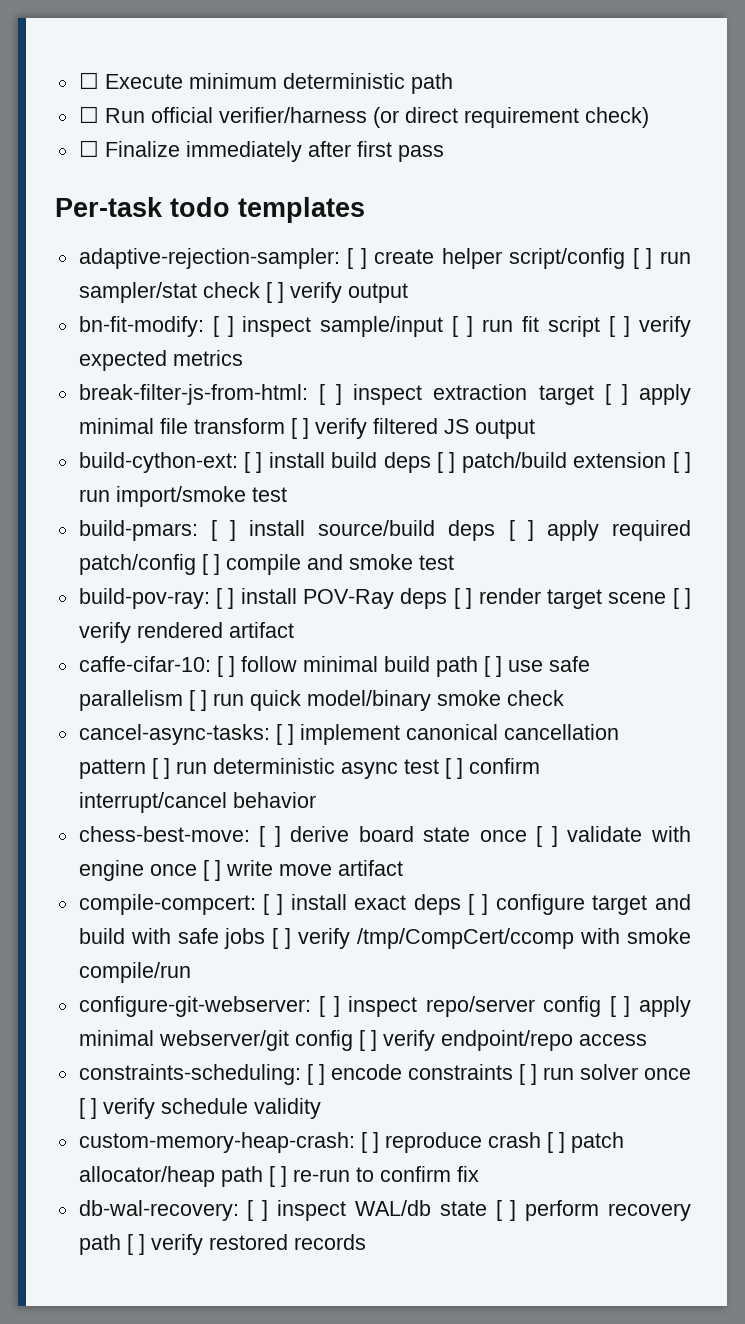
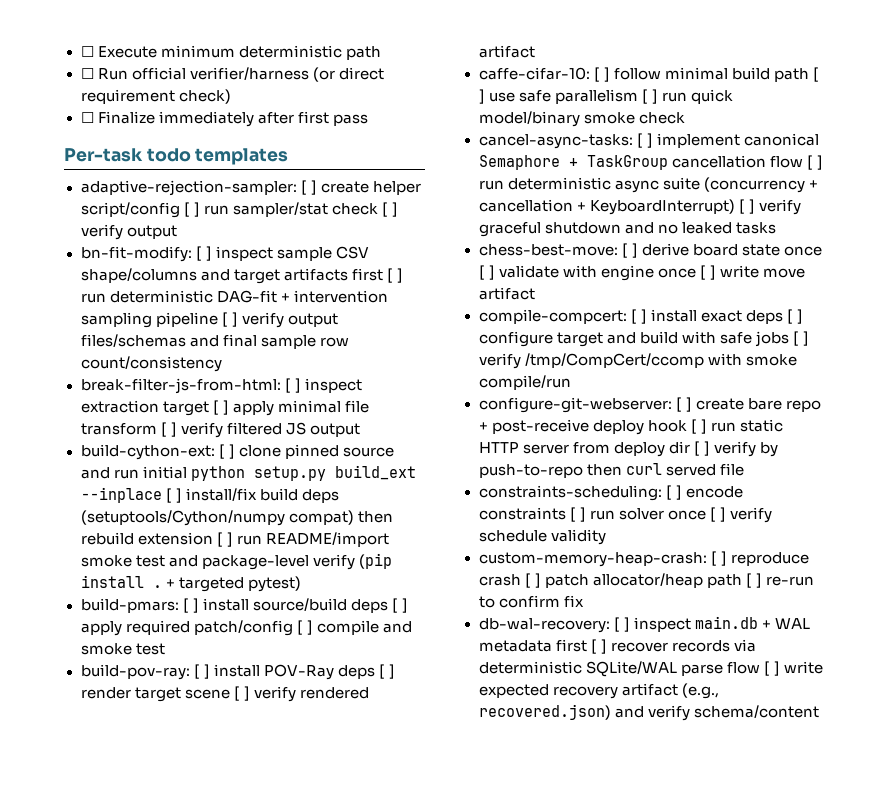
- bn-fit-modify: [ ] inspect sample/input [ ] run fit script [ ] verify expected metrics
+ bn-fit-modify: [ ] inspect sample CSV shape/columns and target artifacts first [ ] run deterministic DAG-fit + intervention sampling pipeline [ ] verify output files/schemas and final sample row count/consistency
- build-cython-ext: [ ] install build deps [ ] patch/build extension [ ] run import/smoke test
+ build-cython-ext: [ ] clone pinned source and run initial python setup.py build_ext --inplace [ ] install/fix build deps (setuptools/Cython/numpy compat) then rebuild extension [ ] run README/import smoke test and package-level verify (pip install . + targeted pytest)
- cancel-async-tasks: [ ] implement canonical cancellation pattern [ ] run deterministic async test [ ] confirm interrupt/cancel behavior
+ cancel-async-tasks: [ ] implement canonical Semaphore + TaskGroup cancellation flow [ ] run deterministic async suite (concurrency + cancellation + KeyboardInterrupt) [ ] verify graceful shutdown and no leaked tasks
- configure-git-webserver: [ ] inspect repo/server config [ ] apply minimal webserver/git config [ ] verify endpoint/repo access
+ configure-git-webserver: [ ] create bare repo + post-receive deploy hook [ ] run static HTTP server from deploy dir [ ] verify by push-to-repo then curl served file
- db-wal-recovery: [ ] inspect WAL/db state [ ] perform recovery path [ ] verify restored records
+ db-wal-recovery: [ ] inspect main.db + WAL metadata first [ ] recover records via deterministic SQLite/WAL parse flow [ ] write expected recovery artifact (e.g., recovered.json) and verify schema/content

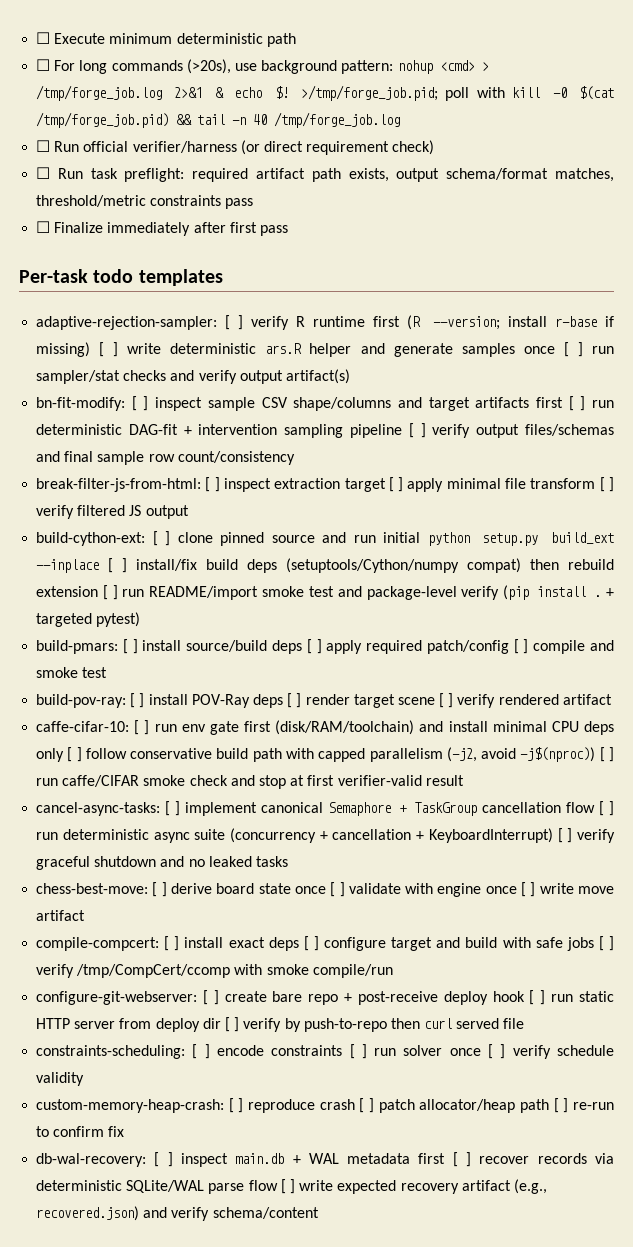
+ ☐ For long commands (>20s), use background pattern: nohup <cmd> > /tmp/forge_job.log 2>&1 & echo $! >/tmp/forge_job.pid; poll with kill -0 $(cat /tmp/forge_job.pid) && tail -n 40 /tmp/forge_job.log
+ ☐ Run task preflight: required artifact path exists, output schema/format matches, threshold/metric constraints pass
- adaptive-rejection-sampler: [ ] create helper script/config [ ] run sampler/stat check [ ] verify output
+ adaptive-rejection-sampler: [ ] verify R runtime first (R --version; install r-base if missing) [ ] write deterministic ars.R helper and generate samples once [ ] run sampler/stat checks and verify output artifact(s)
- caffe-cifar-10: [ ] follow minimal build path [ ] use safe parallelism [ ] run quick model/binary smoke check
+ caffe-cifar-10: [ ] run env gate first (disk/RAM/toolchain) and install minimal CPU deps only [ ] follow conservative build path with capped parallelism (-j2, avoid -j$(nproc)) [ ] run caffe/CIFAR smoke check and stop at first verifier-valid result

